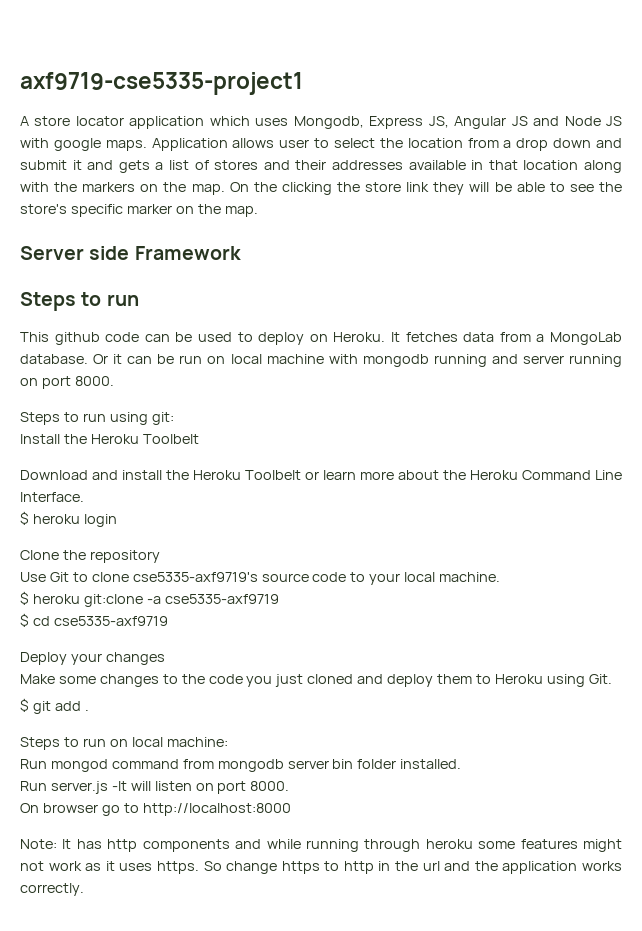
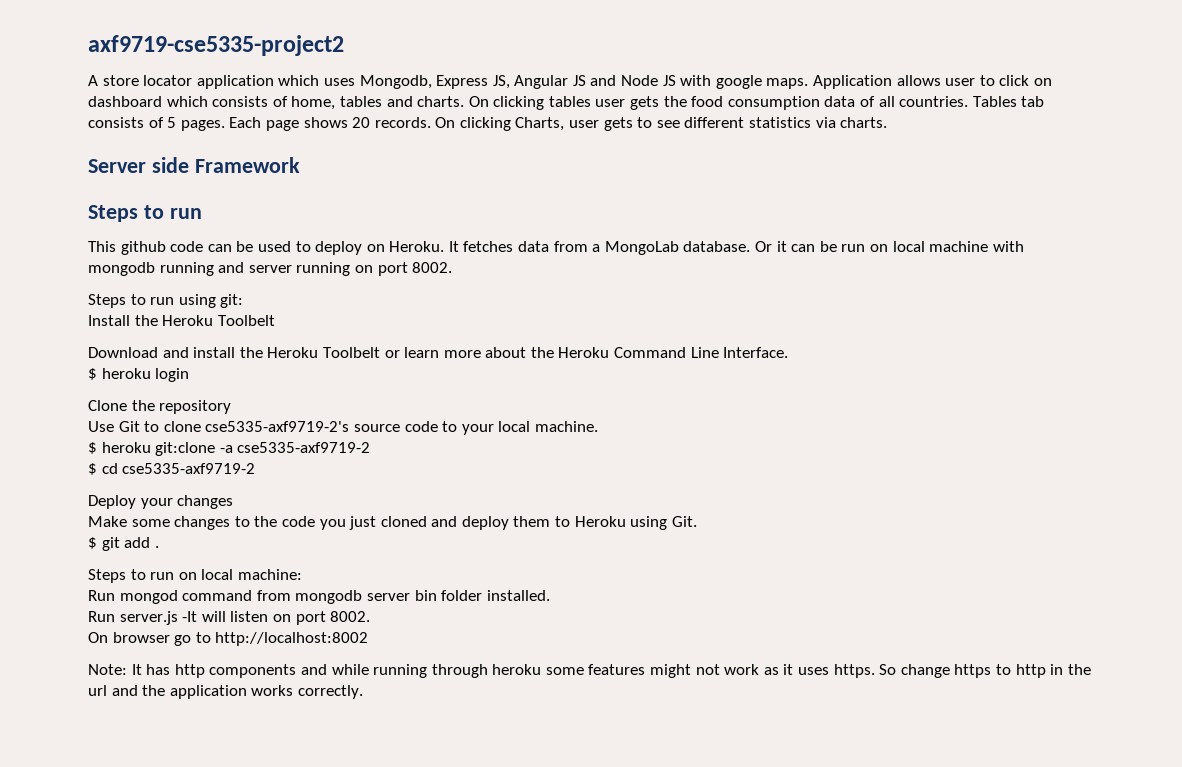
- axf9719-cse5335-project1
+ axf9719-cse5335-project2
- Application allows user to select the location from a drop down and submit it and gets a list of stores and their addresses available in that location along with the markers on the map. On the clicking the store link they will be able to see the store's specific marker on the map.
+ Application allows user to click on dashboard which consists of home, tables and charts. On clicking tables user gets the food consumption data of all countries. Tables tab consists of 5 pages. Each page shows 20 records. On clicking Charts, user gets to see different statistics via charts.
- Or it can be run on local machine with mongodb running and server running on port 8000.
+ Or it can be run on local machine with mongodb running and server running on port 8002.
- Use Git to clone cse5335-axf9719's source code to your local machine.
+ Use Git to clone cse5335-axf9719-2's source code to your local machine.
- $ heroku git:clone -a cse5335-axf9719
+ $ heroku git:clone -a cse5335-axf9719-2
- $ cd cse5335-axf9719
+ $ cd cse5335-axf9719-2
- Run server.js -It will listen on port 8000.
+ Run server.js -It will listen on port 8002.
- On browser go to http://localhost:8000
+ On browser go to http://localhost:8002

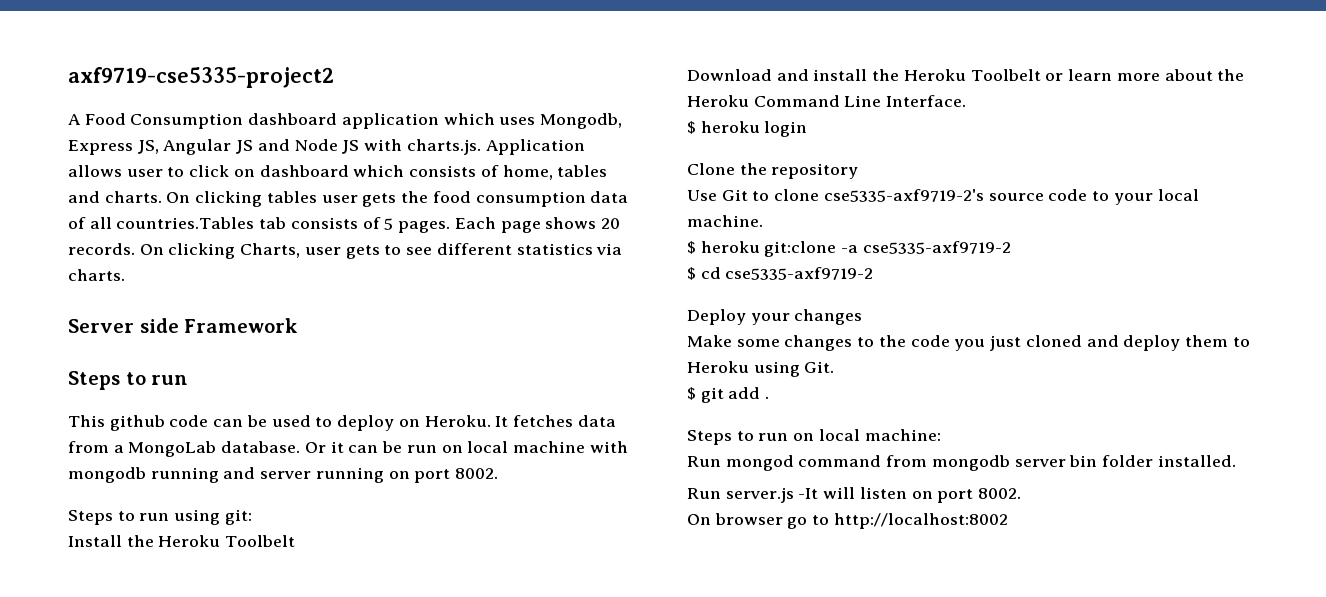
- A store locator application which uses Mongodb, Express JS, Angular JS and Node JS with google maps. Application allows user to click on dashboard which consists of home, tables and charts.
+ A Food Consumption dashboard application which uses Mongodb, Express JS, Angular JS and Node JS with charts.js. Application allows user to click on dashboard which consists of home, tables and charts.
- On clicking tables user gets the food consumption data of all countries. Tables tab consists of 5 pages.
+ On clicking tables user gets the food consumption data of all countries.Tables tab consists of 5 pages.
- Note: It has http components and while running through heroku some features might not work as it uses https. So change https to http in the url and the application works correctly.

